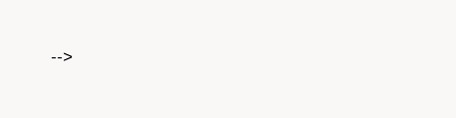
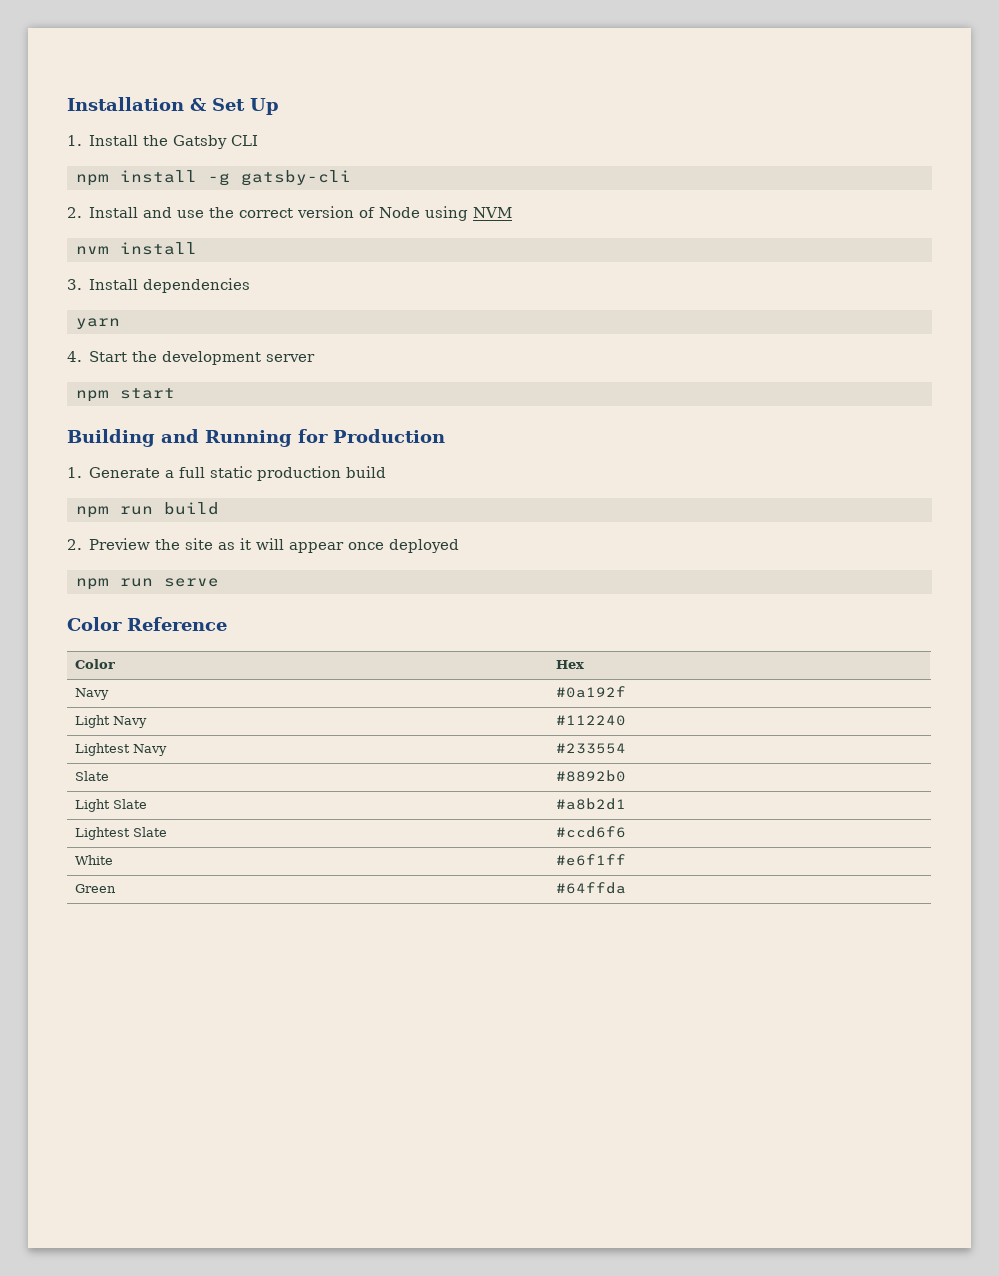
- -->
+ Installation & Set Up
+ 1. Install the Gatsby CLI
+ npm install -g gatsby-cli
+ 2. Install and use the correct version of Node using NVM
+ nvm install
+ 3. Install dependencies
+ yarn
+ 4. Start the development server
+ npm start
+ Building and Running for Production
+ 1. Generate a full static production build
+ npm run build
+ 2. Preview the site as it will appear once deployed
+ npm run serve
+ Color Reference
+ Color | Hex
+ Navy | #0a192f
+ Light Navy | #112240
+ Lightest Navy | #233554
+ Slate | #8892b0
+ Light Slate | #a8b2d1
+ Lightest Slate | #ccd6f6
+ White | #e6f1ff
+ Green | #64ffda

